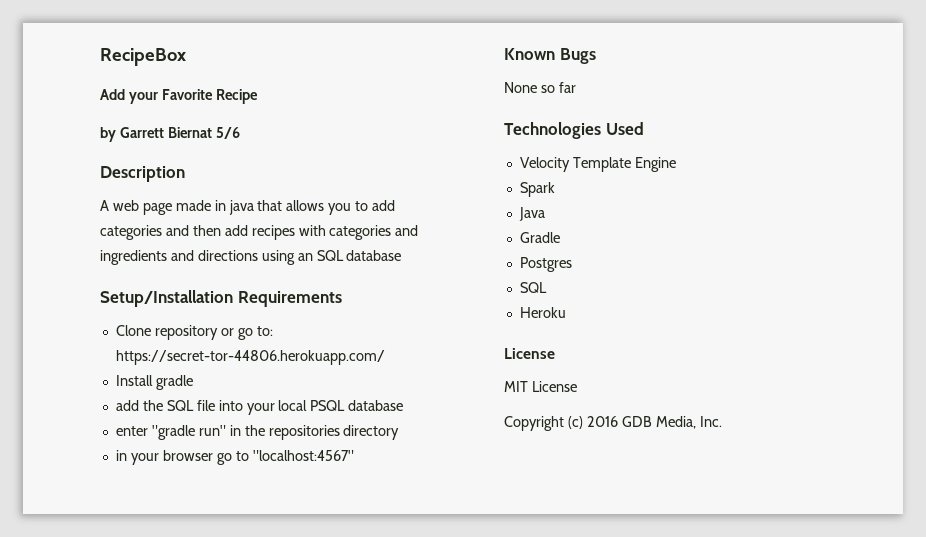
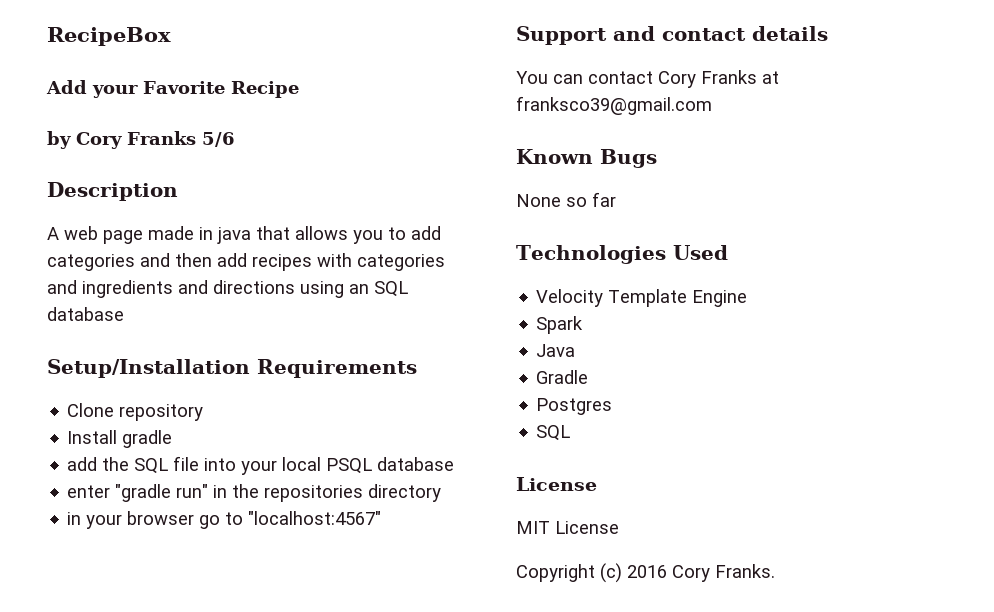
- by Garrett Biernat 5/6
+ by Cory Franks 5/6
- Clone repository or go to: https://secret-tor-44806.herokuapp.com/
+ Clone repository
+ Support and contact details
+ You can contact Cory Franks at franksco39@gmail.com
- Heroku
- Copyright (c) 2016 GDB Media, Inc.
+ Copyright (c) 2016 Cory Franks.

